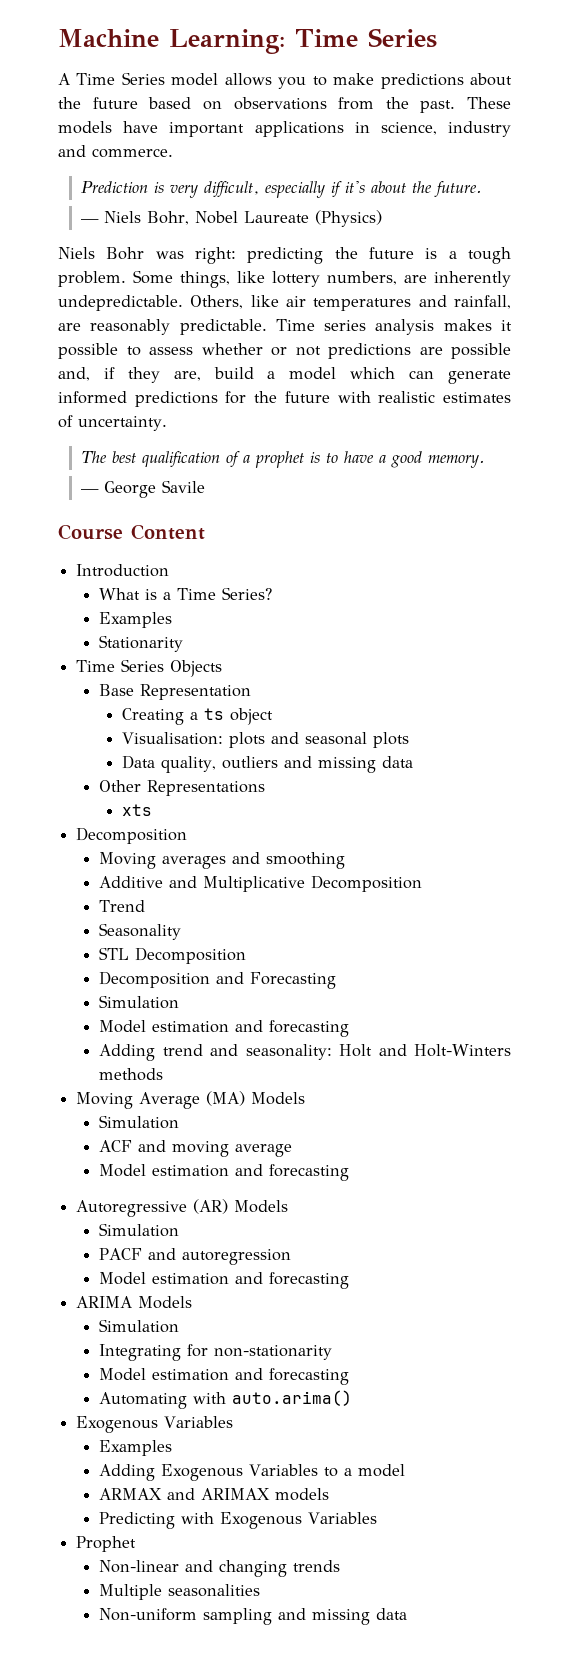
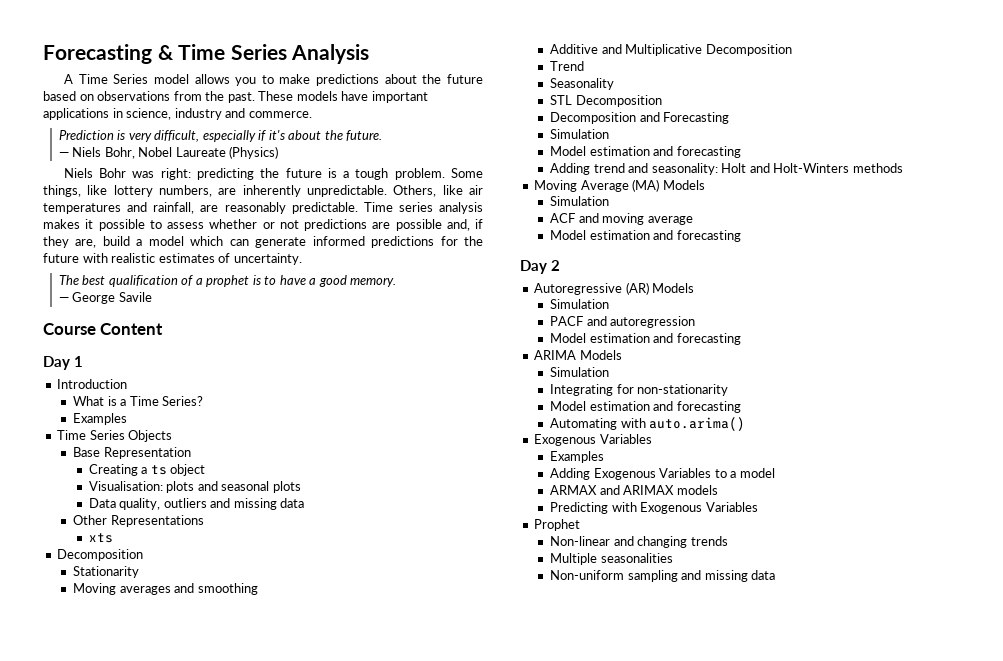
- Machine Learning: Time Series
+ Forecasting & Time Series Analysis
- Some things, like lottery numbers, are inherently undepredictable.
+ Some things, like lottery numbers, are inherently unpredictable.
+ Day 1
- Stationarity
+ Stationarity
+ Day 2

